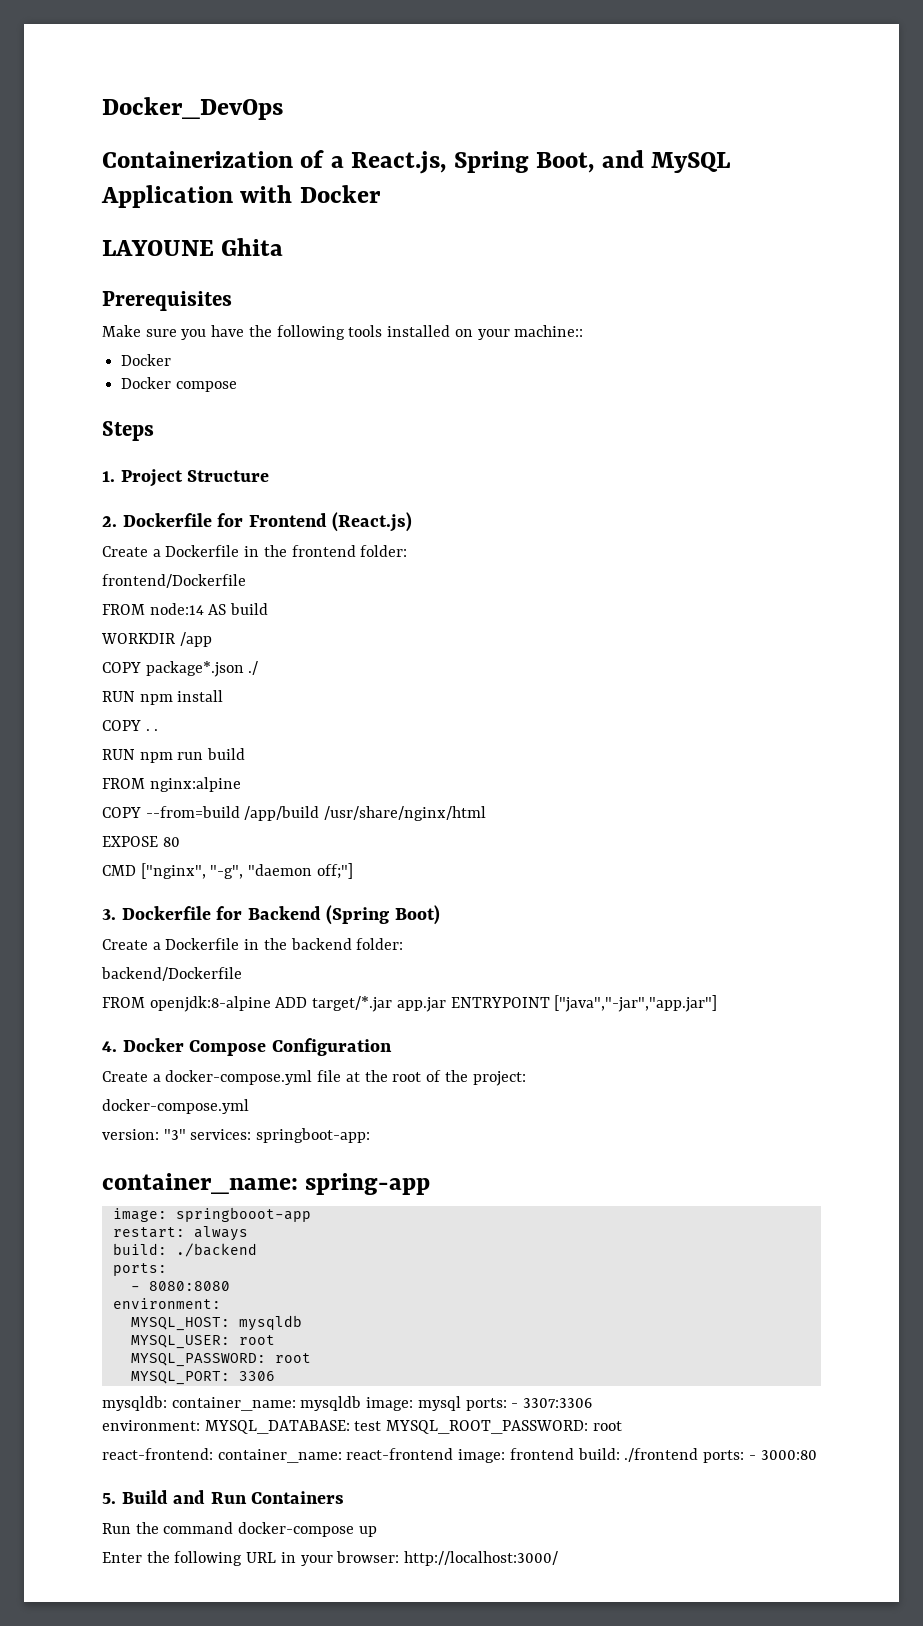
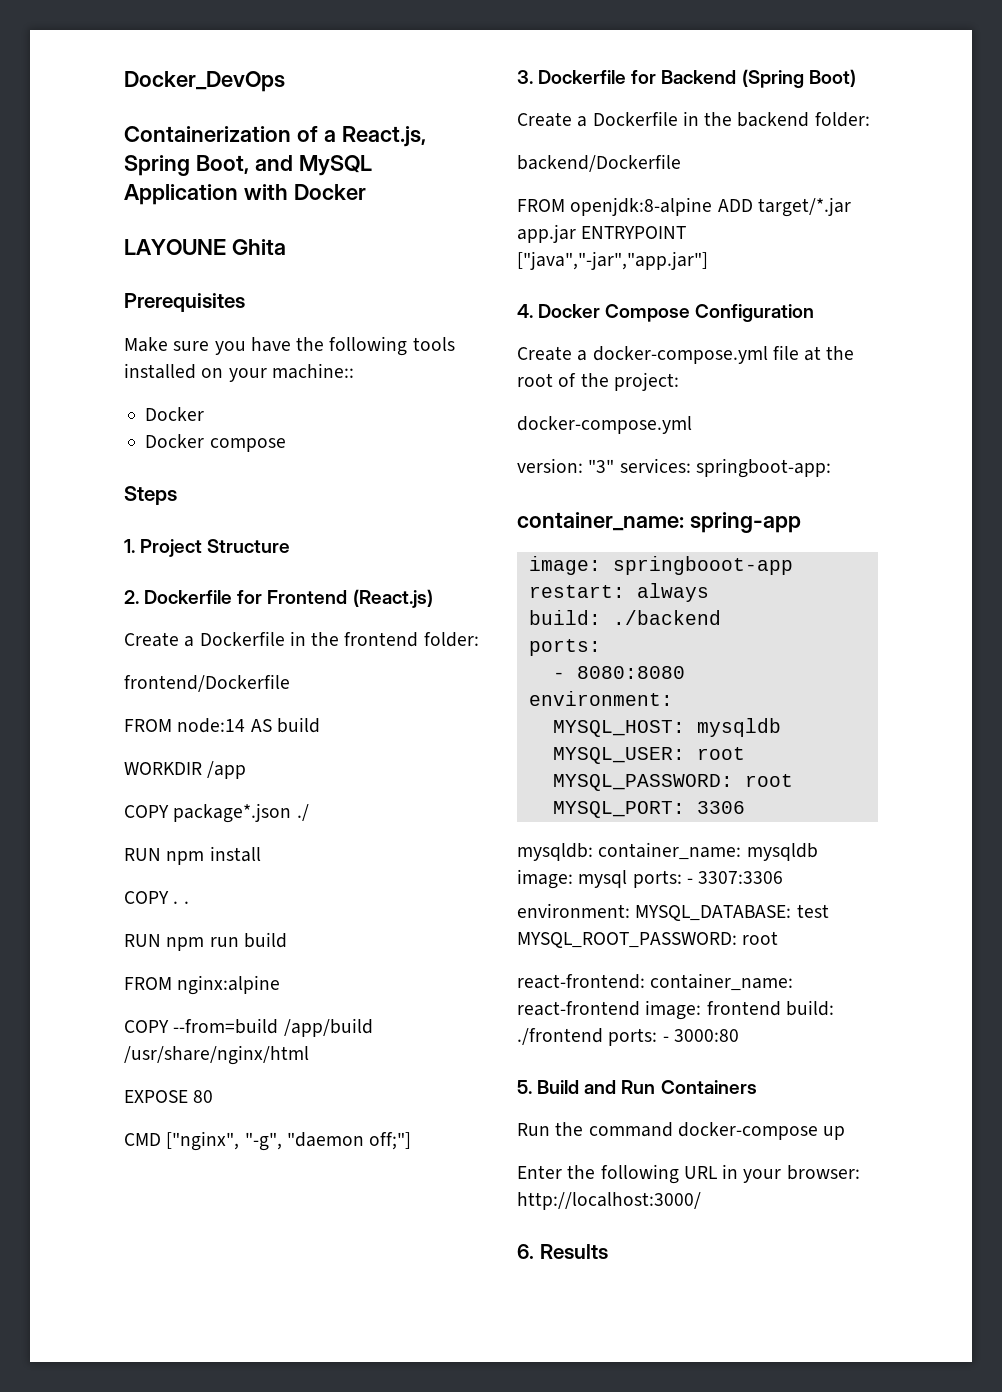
+ 6. Results

